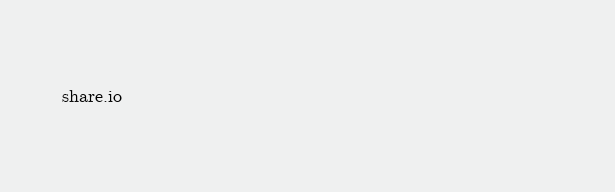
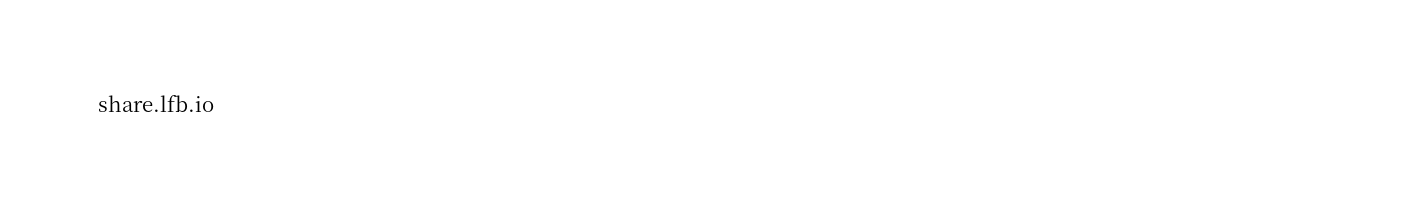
- share.io
+ share.lfb.io

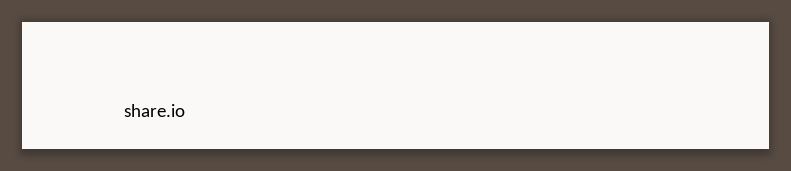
- share.lfb.io
+ share.io

